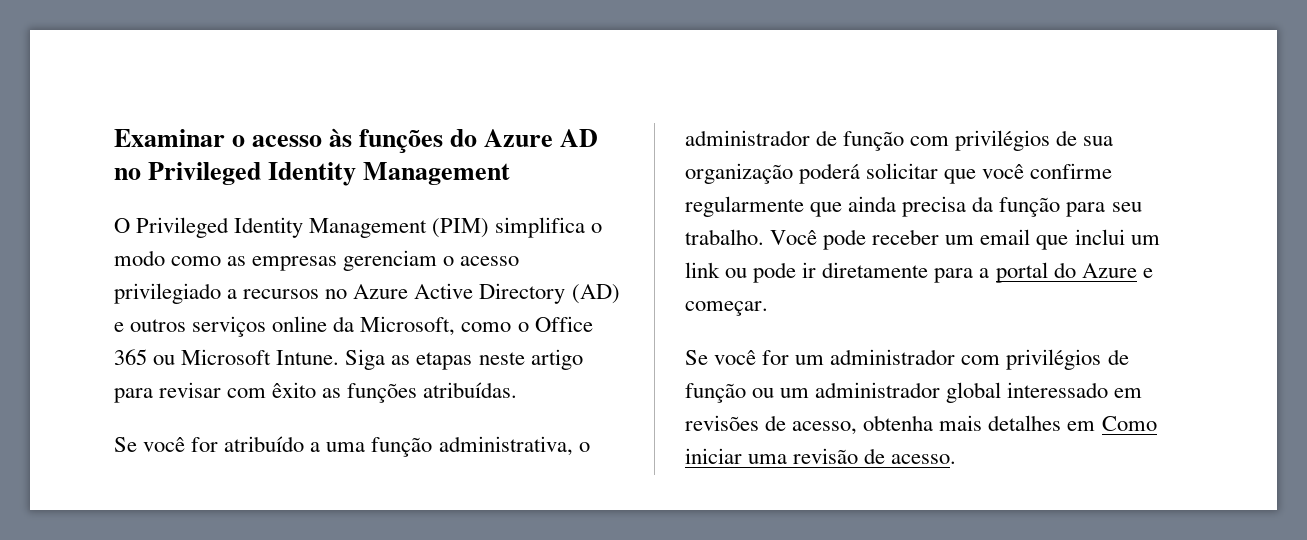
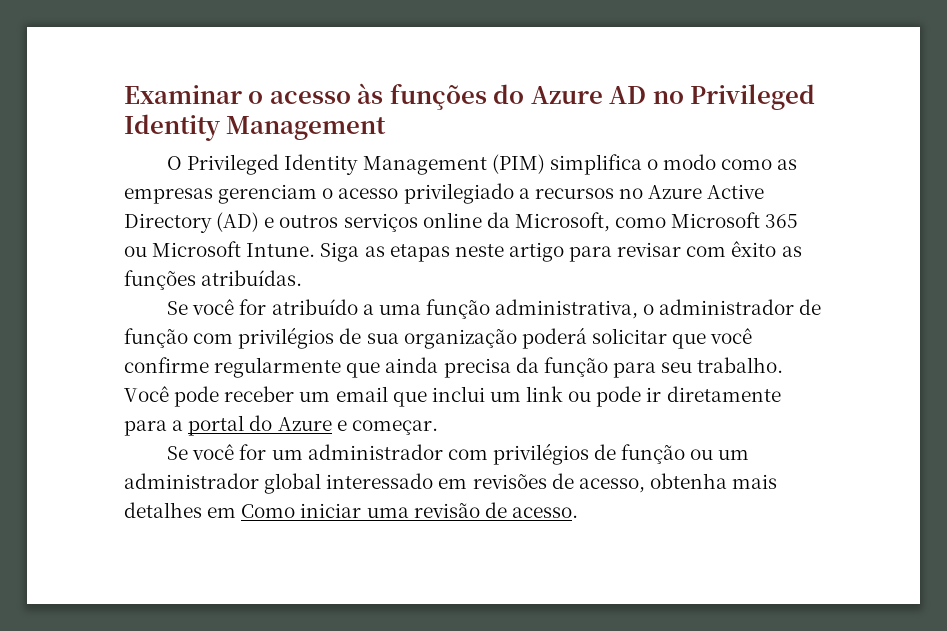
- O Privileged Identity Management (PIM) simplifica o modo como as empresas gerenciam o acesso privilegiado a recursos no Azure Active Directory (AD) e outros serviços online da Microsoft, como o Office 365 ou Microsoft Intune.
+ O Privileged Identity Management (PIM) simplifica o modo como as empresas gerenciam o acesso privilegiado a recursos no Azure Active Directory (AD) e outros serviços online da Microsoft, como Microsoft 365 ou Microsoft Intune.

